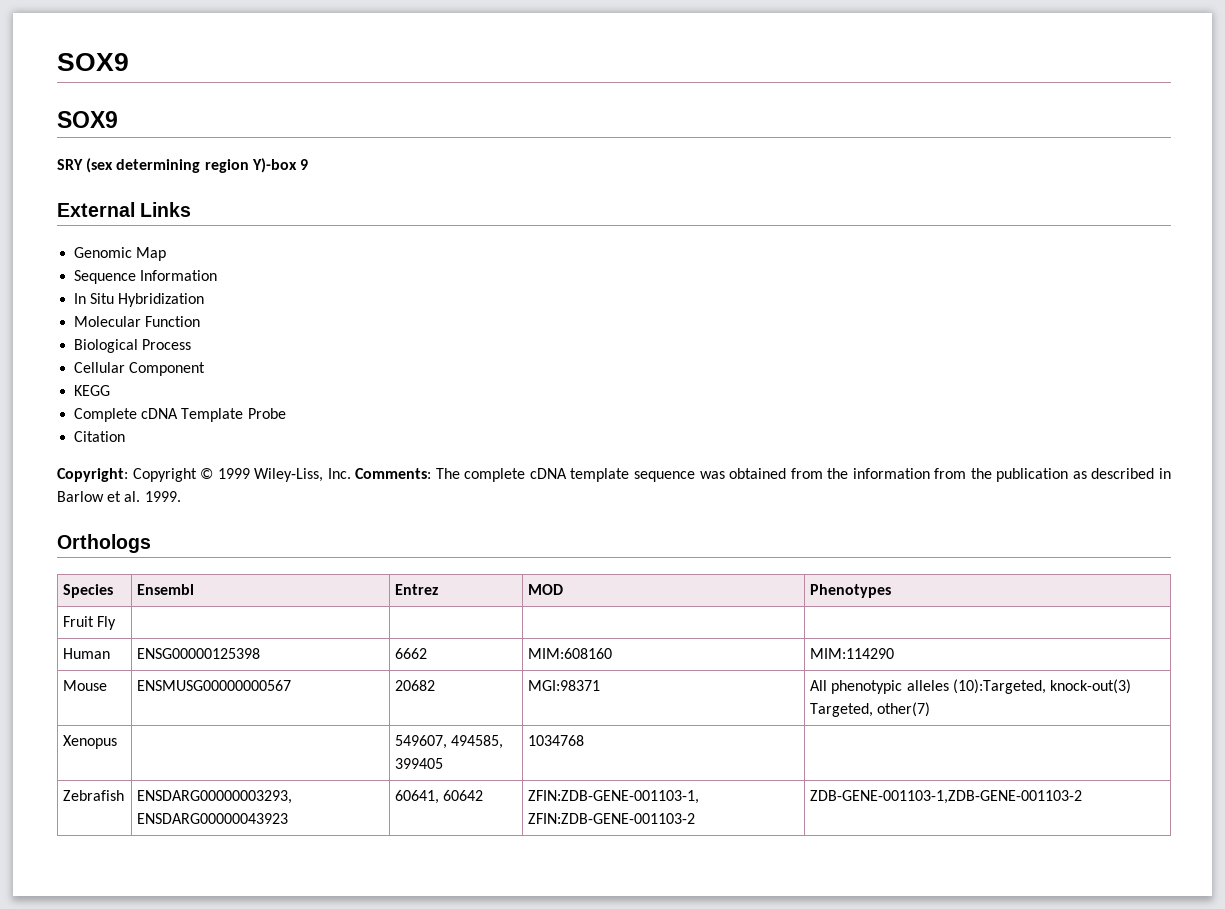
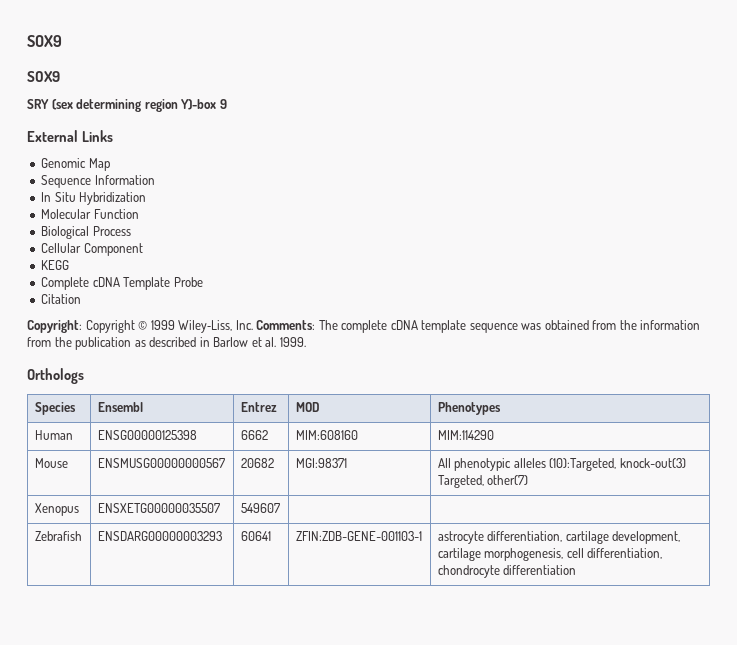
- Fruit Fly | | | |
- Xenopus | | 549607, 494585, 399405 | 1034768 |
- Zebrafish | ENSDARG00000003293, ENSDARG00000043923 | 60641, 60642 | ZFIN:ZDB-GENE-001103-1, ZFIN:ZDB-GENE-001103-2 | ZDB-GENE-001103-1,ZDB-GENE-001103-2
+ Xenopus | ENSXETG00000035507 | 549607 | |
+ Zebrafish | ENSDARG00000003293 | 60641 | ZFIN:ZDB-GENE-001103-1 | astrocyte differentiation, cartilage development, cartilage morphogenesis, cell differentiation, chondrocyte differentiation

